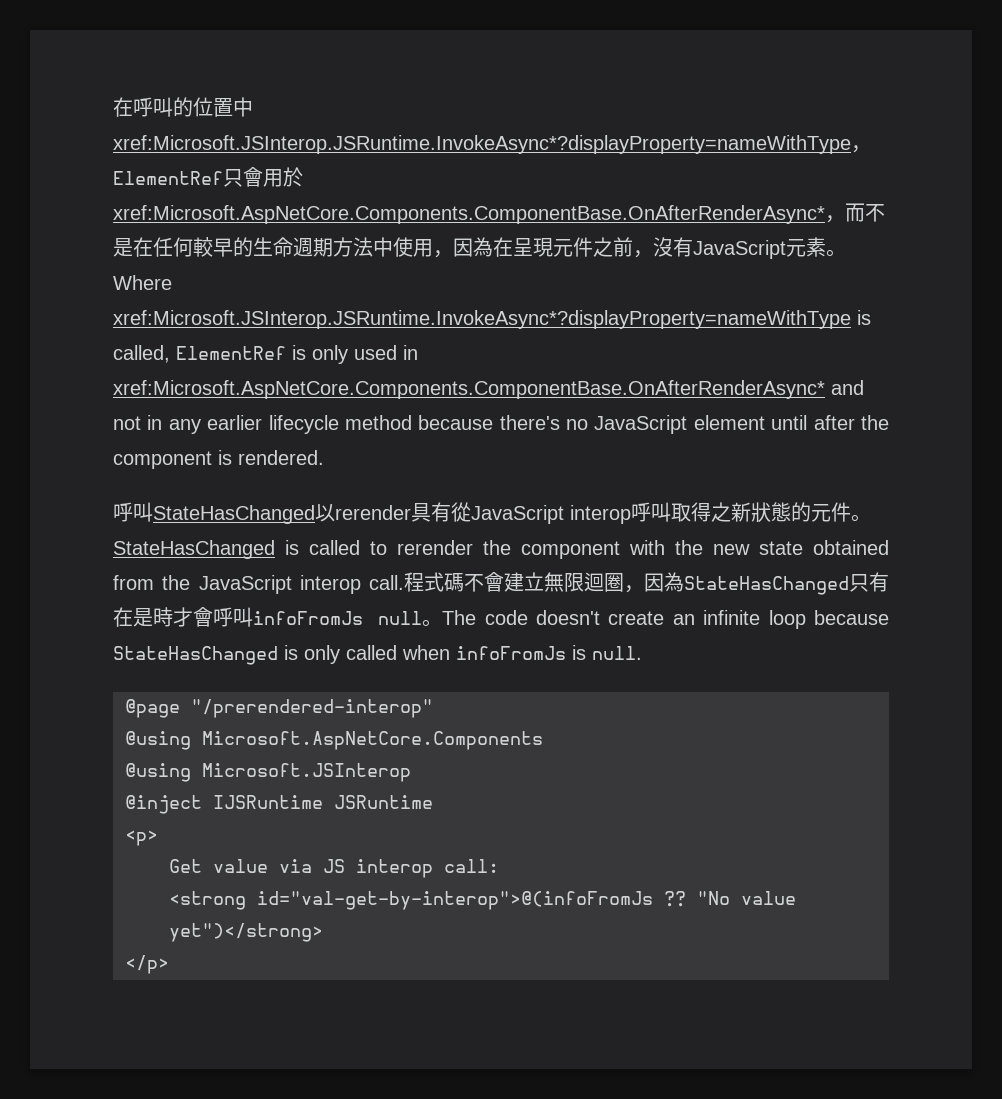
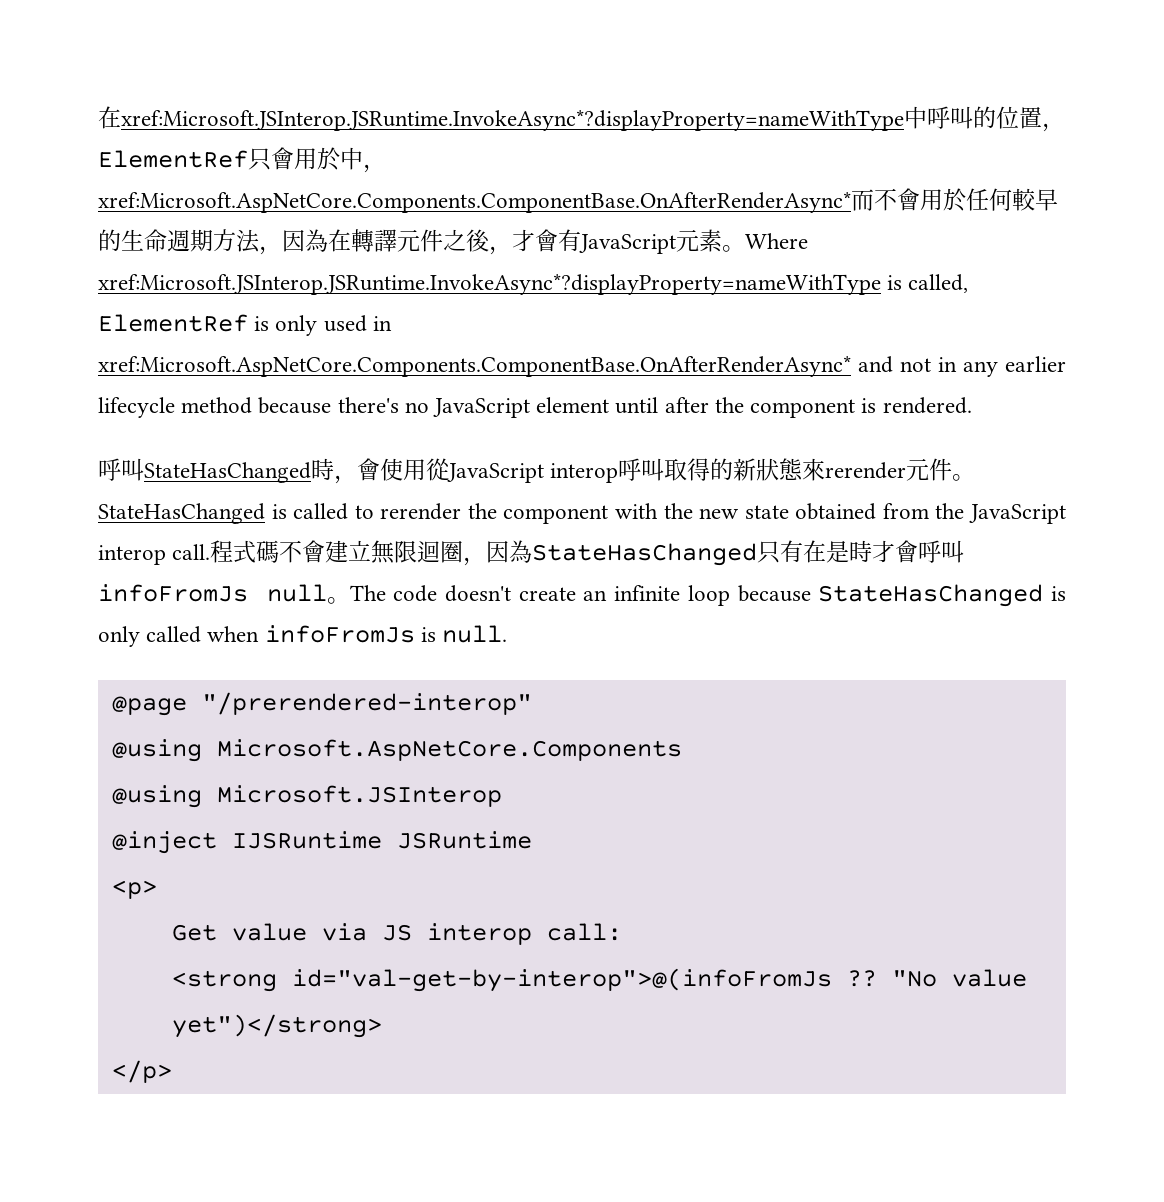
- 在呼叫的位置中xref:Microsoft.JSInterop.JSRuntime.InvokeAsync*?displayProperty=nameWithType，ElementRef只會用於xref:Microsoft.AspNetCore.Components.ComponentBase.OnAfterRenderAsync*，而不是在任何較早的生命週期方法中使用，因為在呈現元件之前，沒有JavaScript元素。
+ 在xref:Microsoft.JSInterop.JSRuntime.InvokeAsync*?displayProperty=nameWithType中呼叫的位置，ElementRef只會用於中，xref:Microsoft.AspNetCore.Components.ComponentBase.OnAfterRenderAsync*而不會用於任何較早的生命週期方法，因為在轉譯元件之後，才會有JavaScript元素。
- 呼叫StateHasChanged以rerender具有從JavaScript interop呼叫取得之新狀態的元件。
+ 呼叫StateHasChanged時，會使用從JavaScript interop呼叫取得的新狀態來rerender元件。

